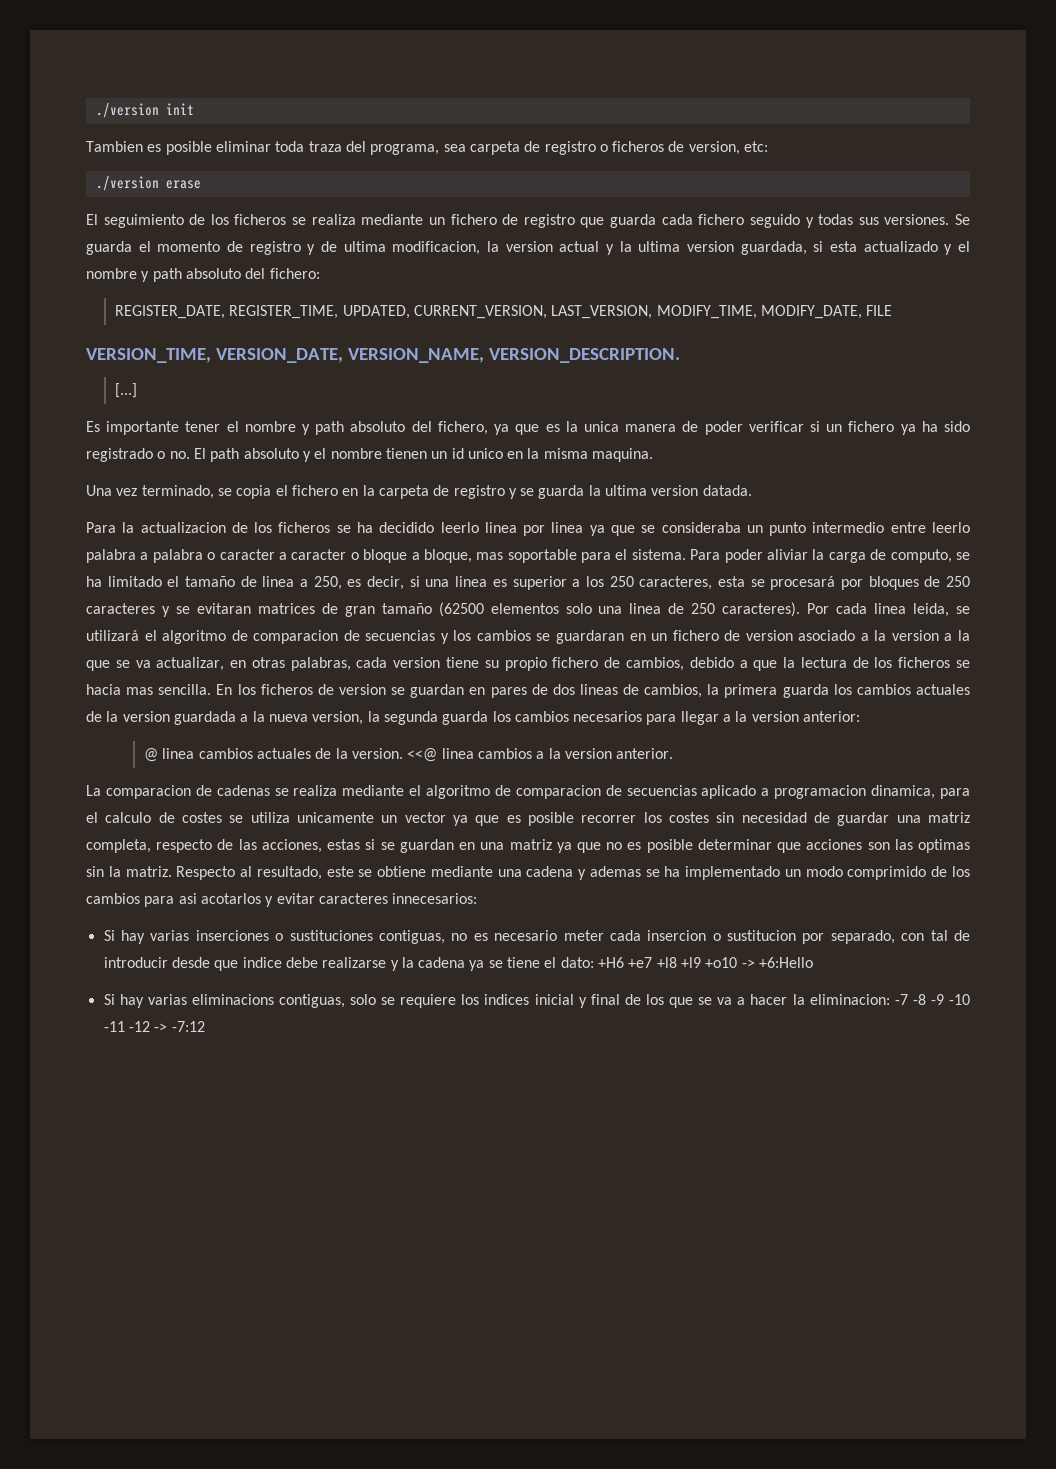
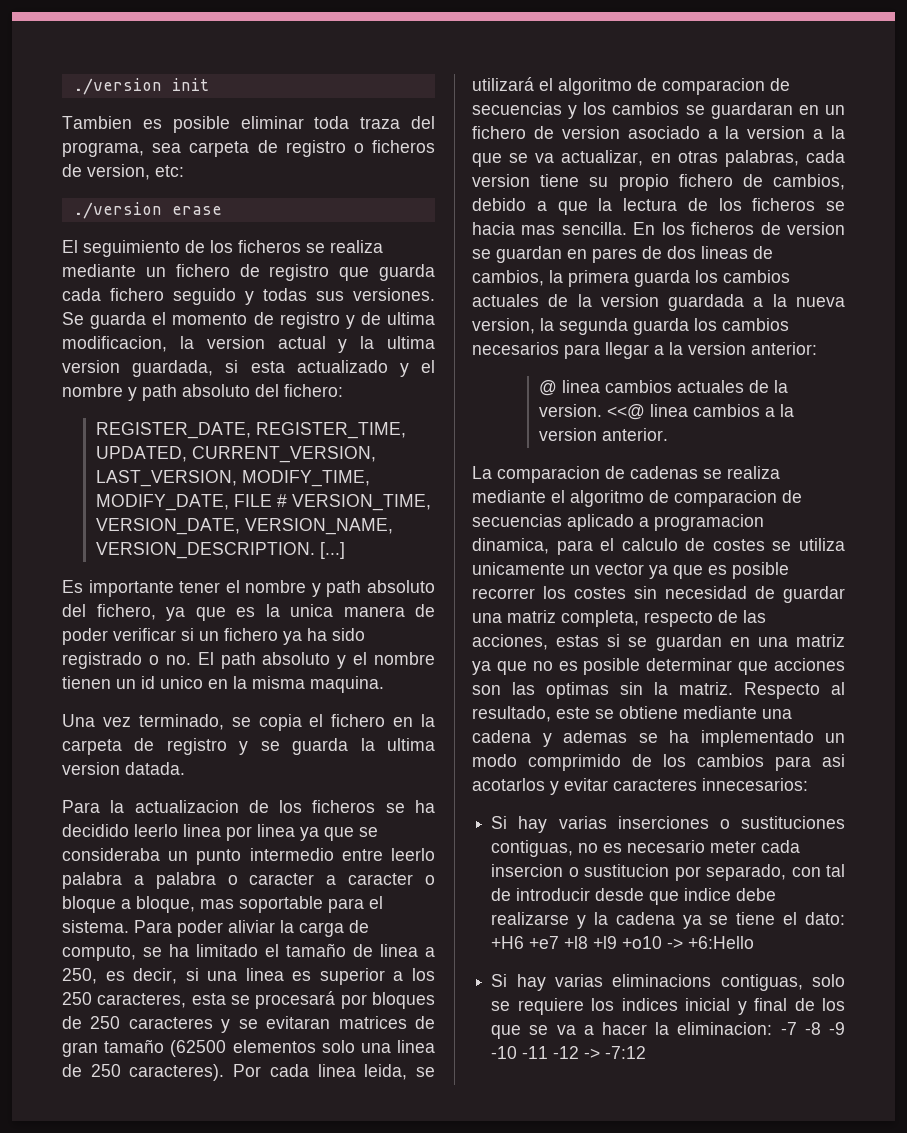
- REGISTER_DATE, REGISTER_TIME, UPDATED, CURRENT_VERSION, LAST_VERSION, MODIFY_TIME, MODIFY_DATE, FILE
- VERSION_TIME, VERSION_DATE, VERSION_NAME, VERSION_DESCRIPTION.
- [...]
+ REGISTER_DATE, REGISTER_TIME, UPDATED, CURRENT_VERSION, LAST_VERSION, MODIFY_TIME, MODIFY_DATE, FILE # VERSION_TIME, VERSION_DATE, VERSION_NAME, VERSION_DESCRIPTION. [...]

